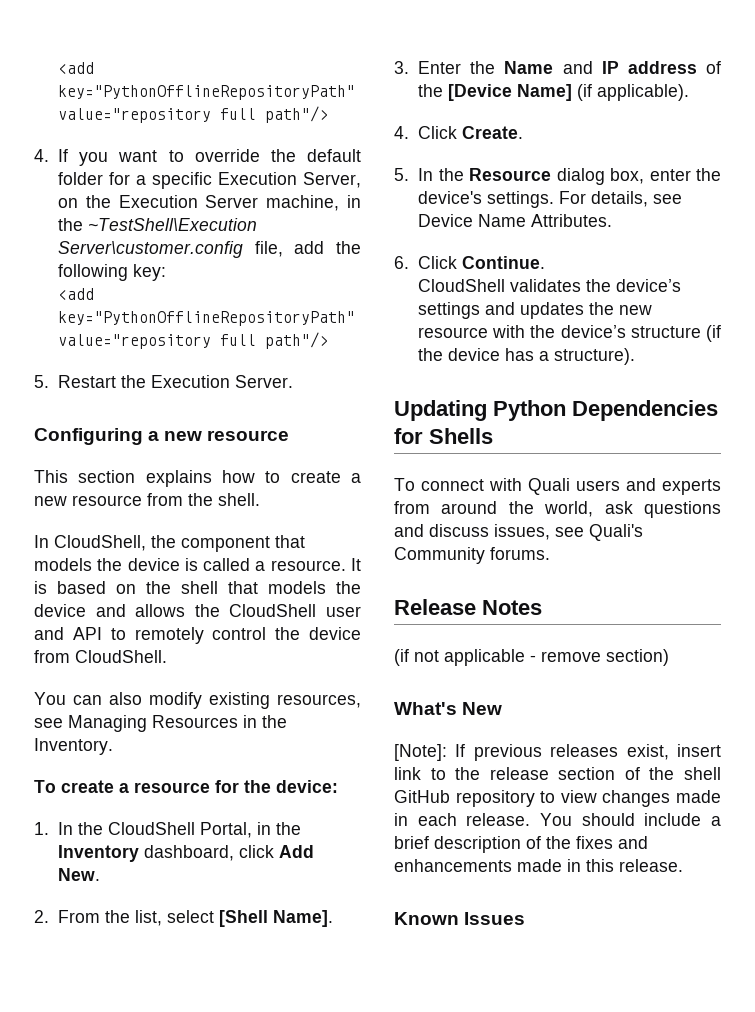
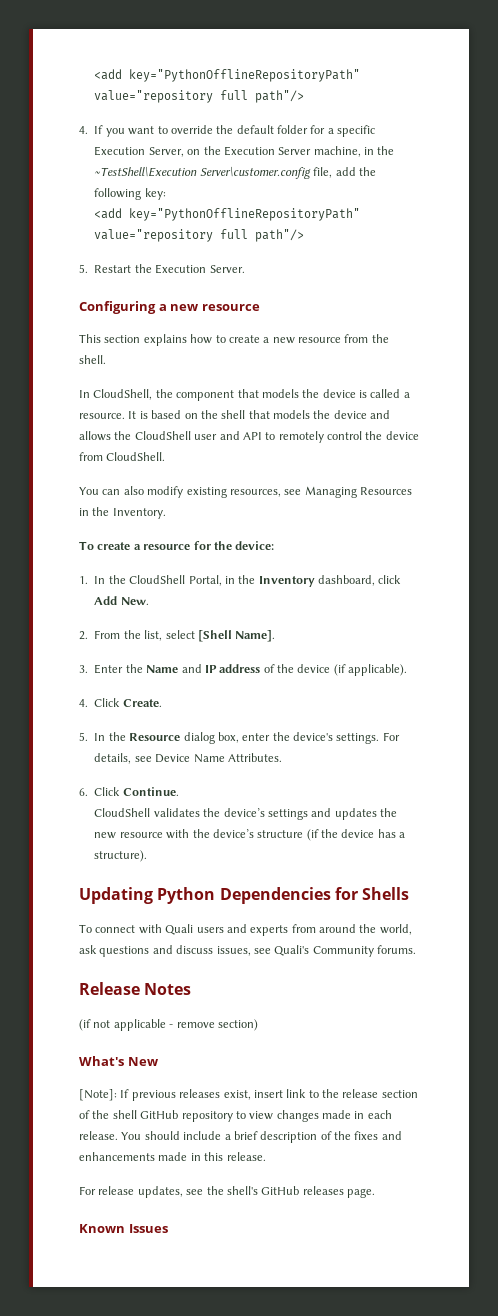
- 3. Enter the Name and IP address of the [Device Name] (if applicable).
+ 3. Enter the Name and IP address of the device (if applicable).
+ For release updates, see the shell's GitHub releases page.

